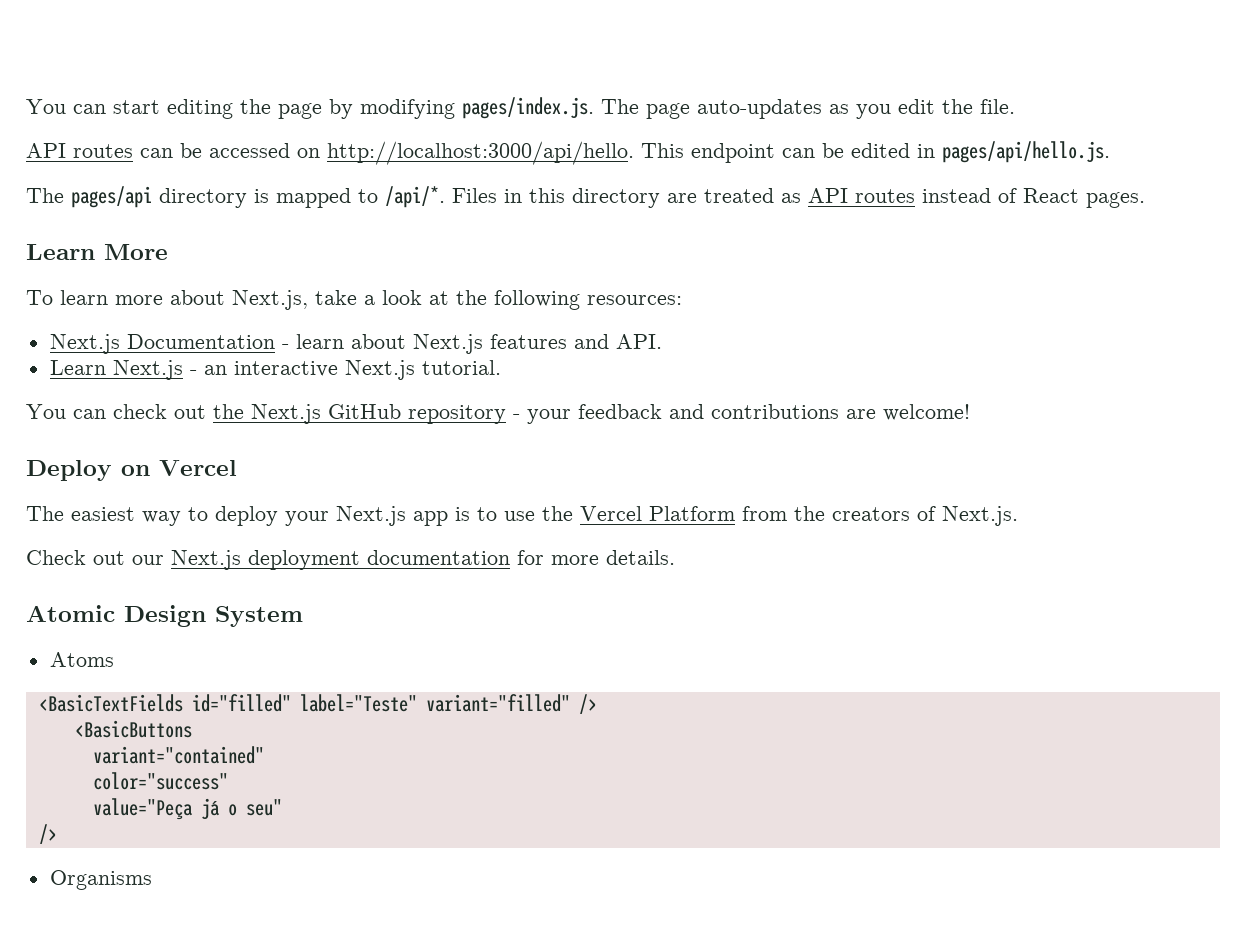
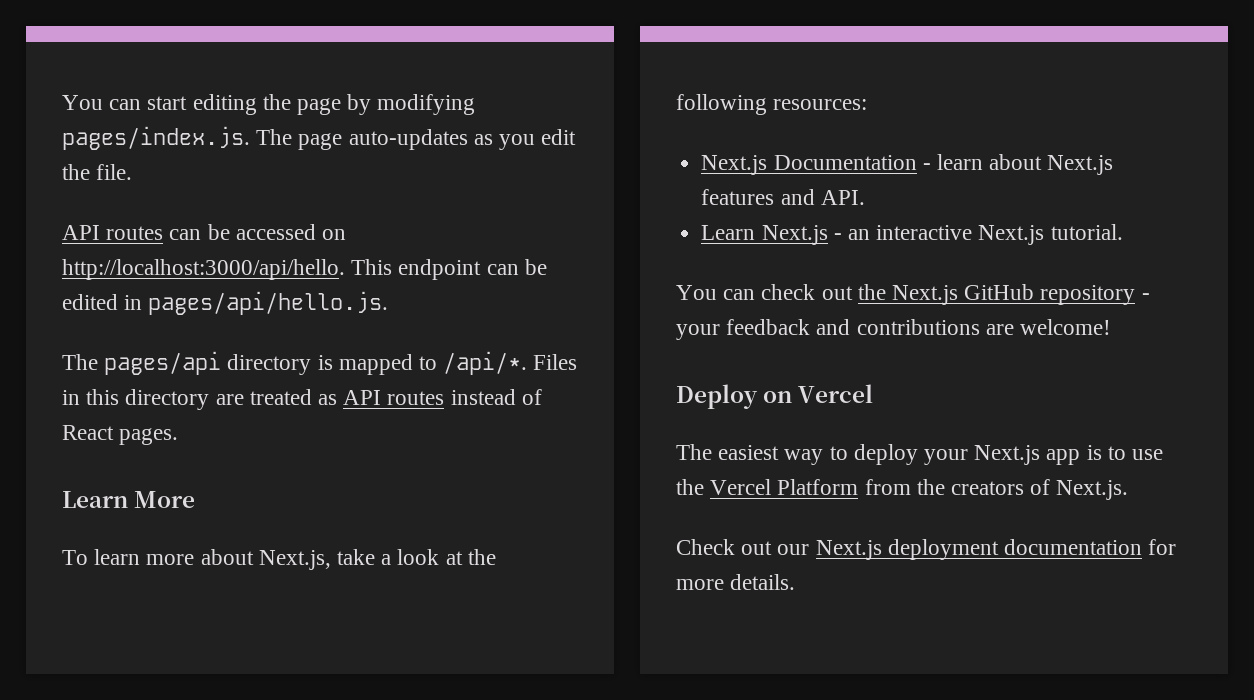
- Atomic Design System
- Atoms
- <BasicTextFields id="filled" label="Teste" variant="filled" />
- <BasicButtons
- variant="contained"
- color="success"
- value="Peça já o seu"
- />
- Organisms

